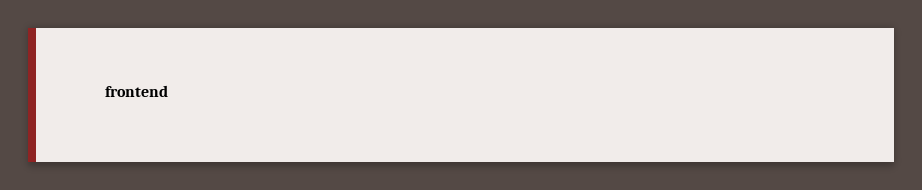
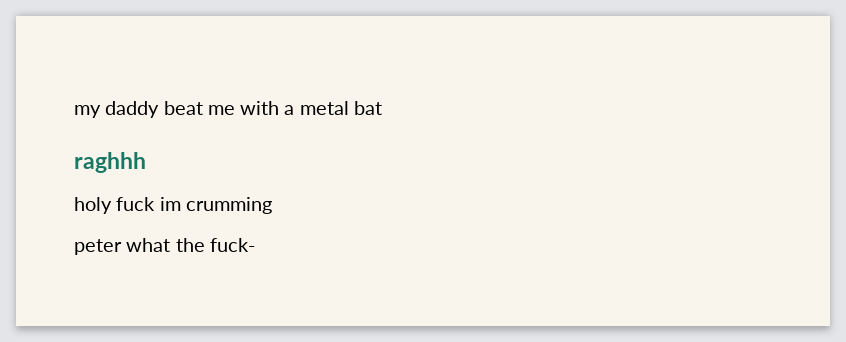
- frontend
+ my daddy beat me with a metal bat
+ raghhh
+ holy fuck im crumming
+ peter what the fuck-

